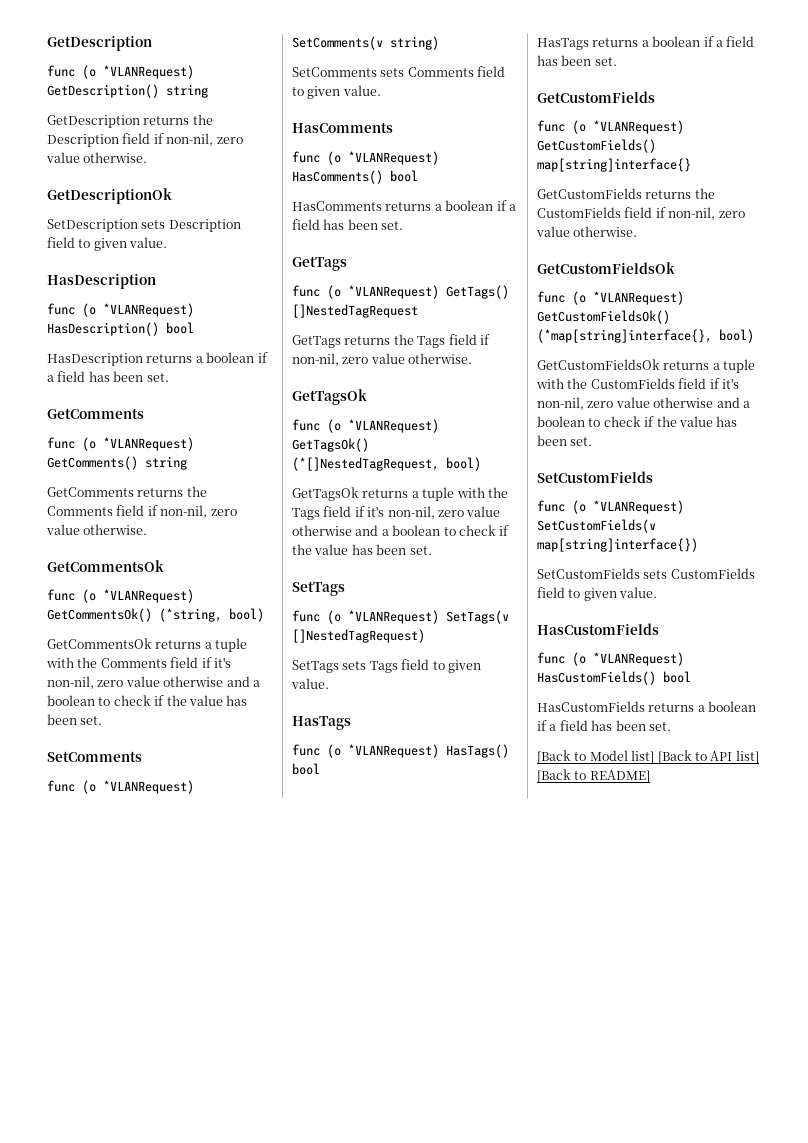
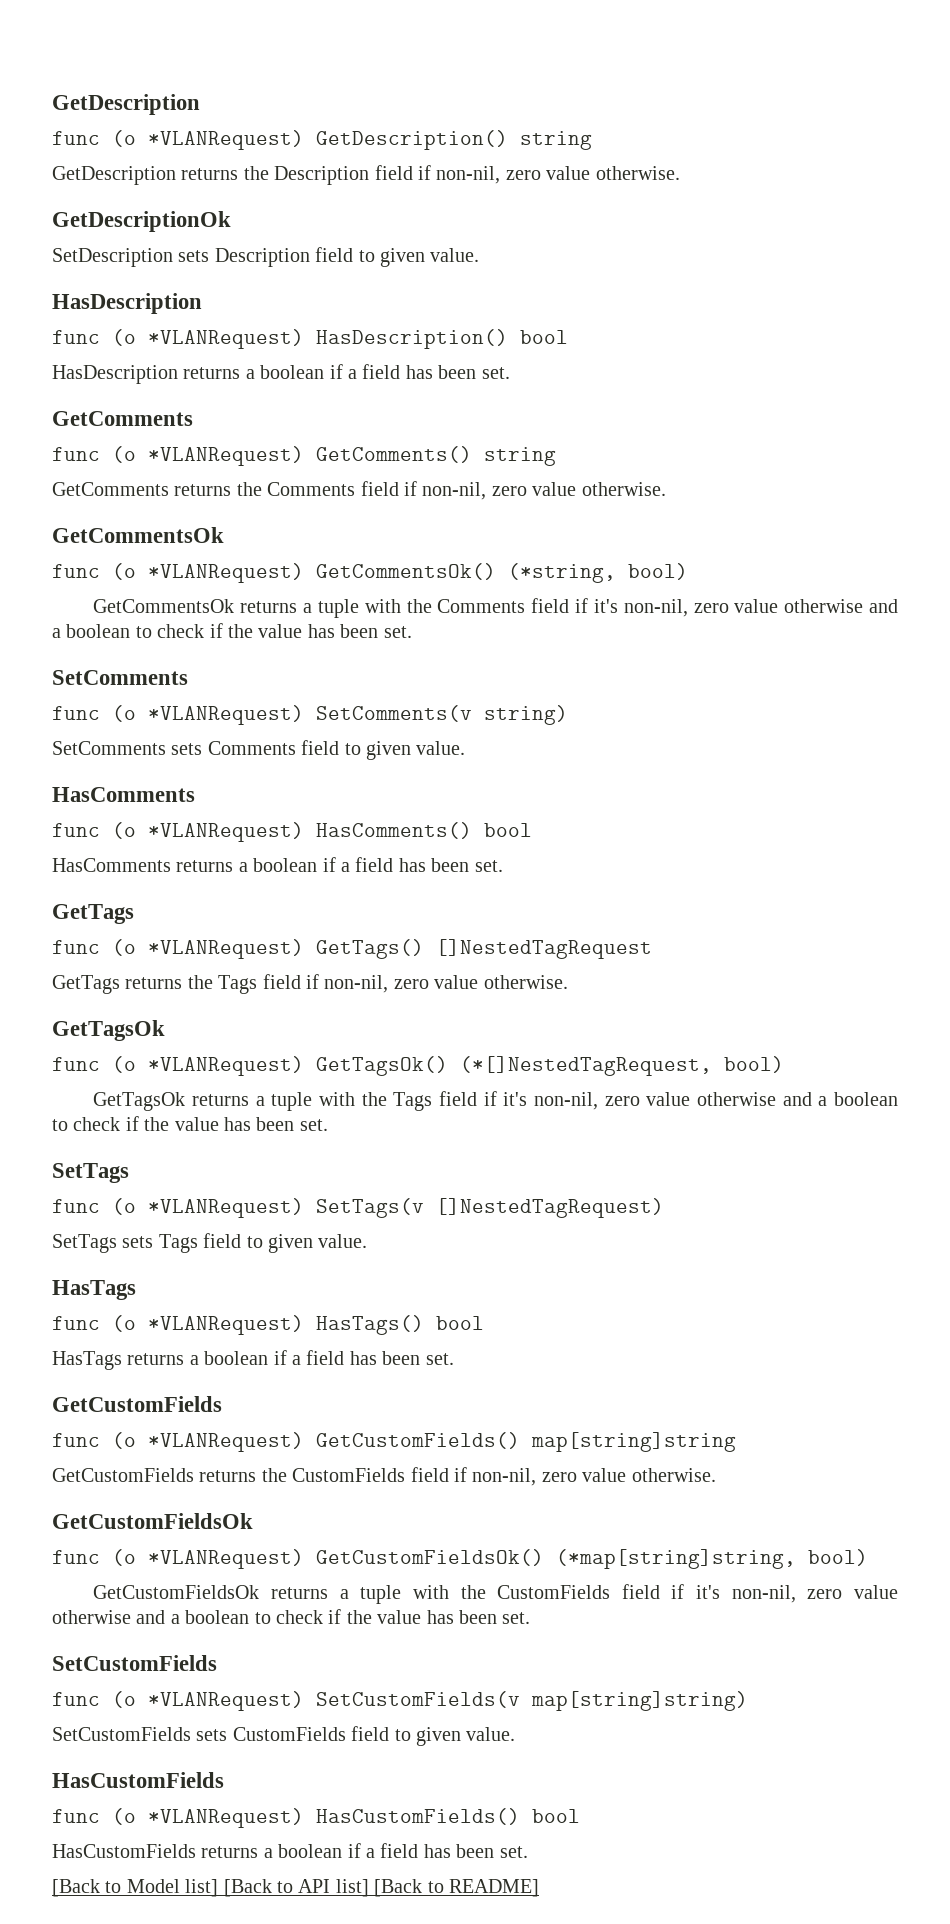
- func (o *VLANRequest) GetCustomFields() map[string]interface{}
+ func (o *VLANRequest) GetCustomFields() map[string]string
- func (o *VLANRequest) GetCustomFieldsOk() (*map[string]interface{}, bool)
+ func (o *VLANRequest) GetCustomFieldsOk() (*map[string]string, bool)
- func (o *VLANRequest) SetCustomFields(v map[string]interface{})
+ func (o *VLANRequest) SetCustomFields(v map[string]string)

